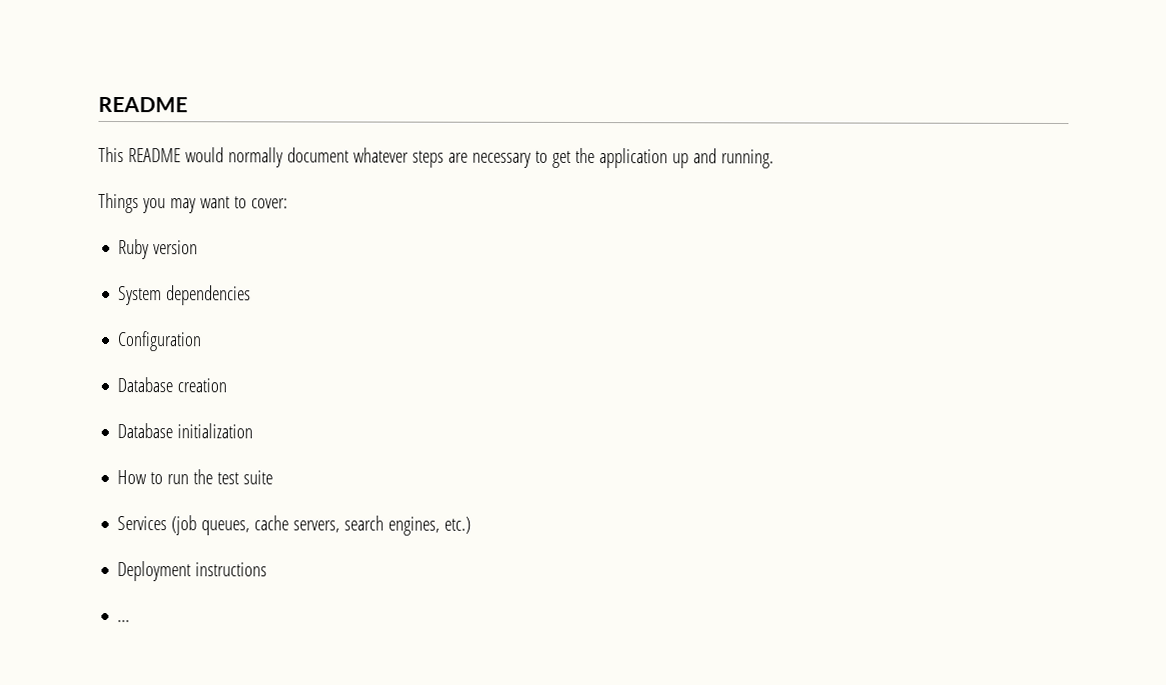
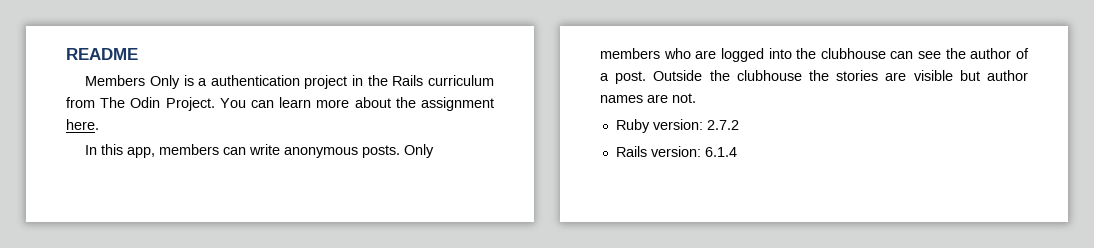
- This README would normally document whatever steps are necessary to get the application up and running.
- Things you may want to cover:
- Ruby version
- System dependencies
- Configuration
- Database creation
- Database initialization
- How to run the test suite
- Services (job queues, cache servers, search engines, etc.)
- Deployment instructions
- ...
+ Members Only is a authentication project in the Rails curriculum from The Odin Project. You can learn more about the assignment here.
+ In this app, members can write anonymous posts. Only members who are logged into the clubhouse can see the author of a post. Outside the clubhouse the stories are visible but author names are not.
+ Ruby version: 2.7.2
+ Rails version: 6.1.4

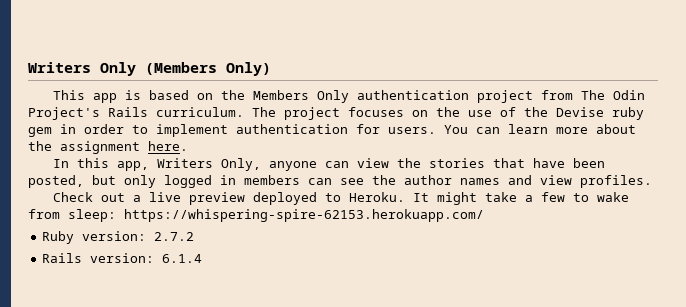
- README
- Members Only is a authentication project in the Rails curriculum from The Odin Project.
+ Writers Only (Members Only)
+ This app is based on the Members Only authentication project from The Odin Project's Rails curriculum. The project focuses on the use of the Devise ruby gem in order to implement authentication for users.
- In this app, members can write anonymous posts. Only members who are logged into the clubhouse can see the author of a post. Outside the clubhouse the stories are visible but author names are not.
+ In this app, Writers Only, anyone can view the stories that have been posted, but only logged in members can see the author names and view profiles.
+ Check out a live preview deployed to Heroku. It might take a few to wake from sleep: https://whispering-spire-62153.herokuapp.com/

